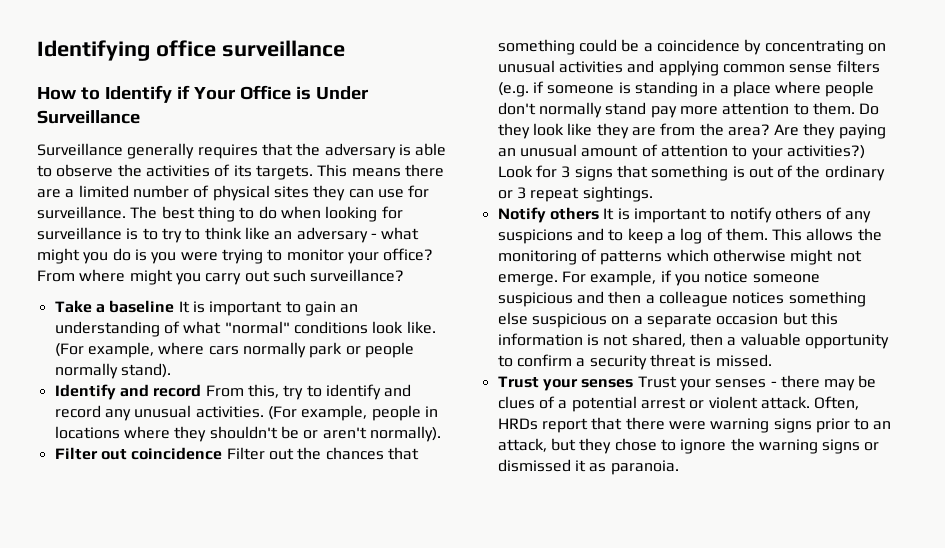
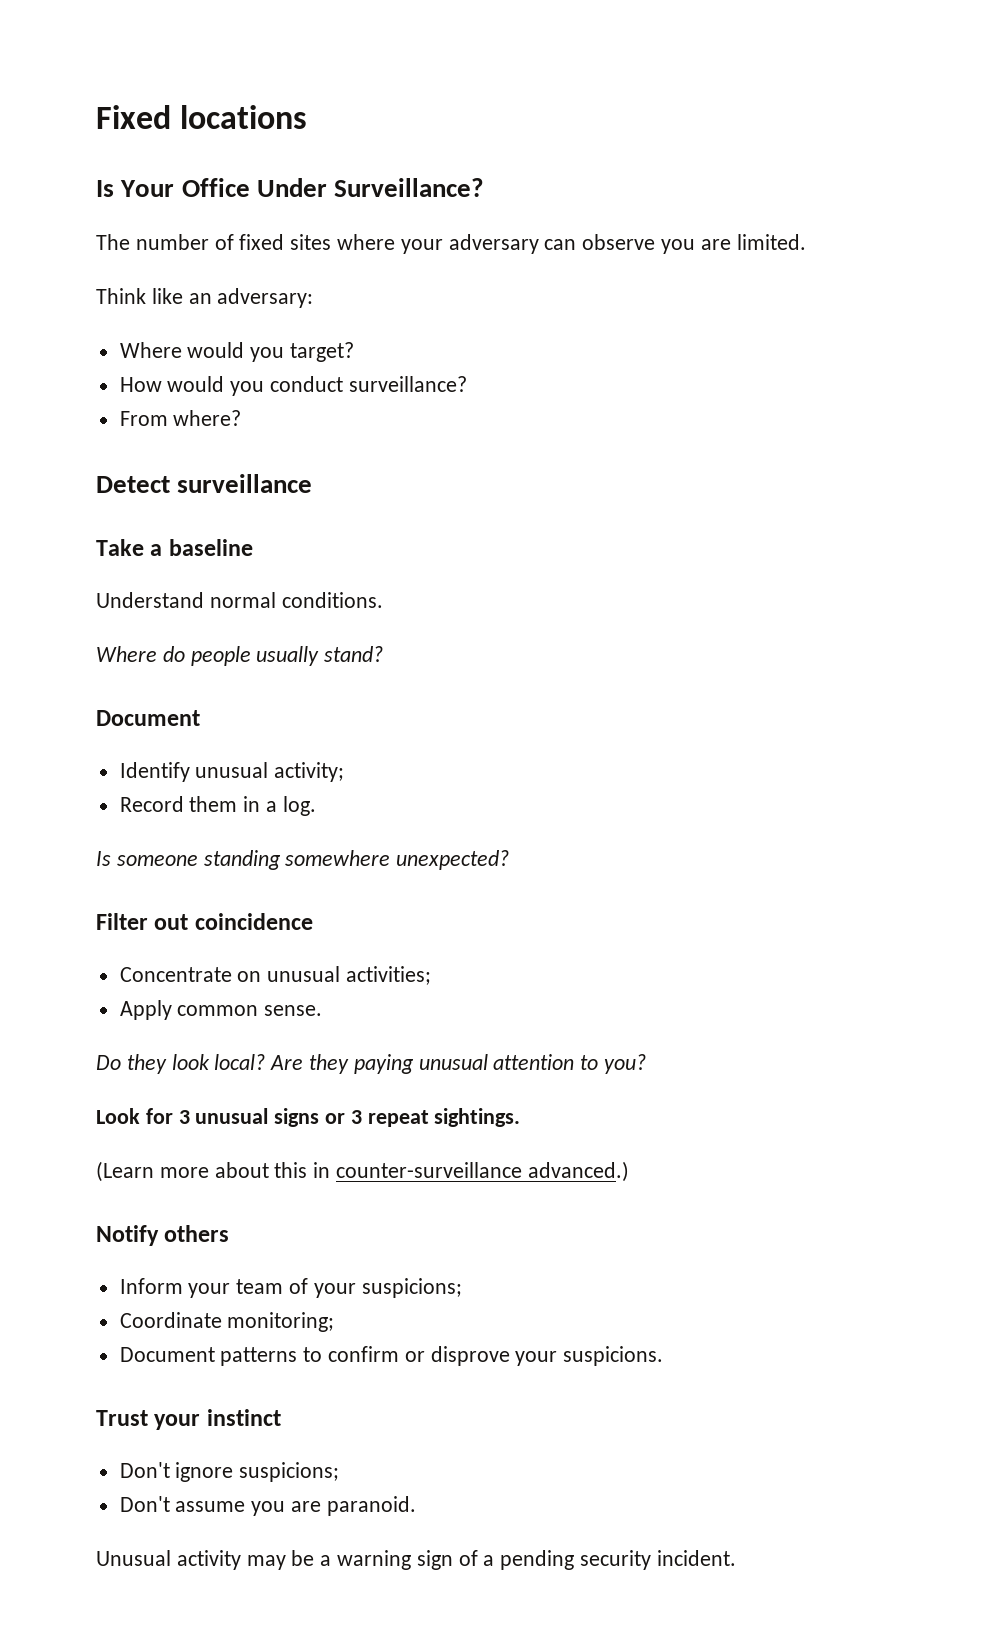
- Identifying office surveillance
- How to Identify if Your Office is Under Surveillance
- Surveillance generally requires that the adversary is able to observe the activities of its targets. This means there are a limited number of physical sites they can use for surveillance. The best thing to do when looking for surveillance is to try to think like an adversary - what might you do is you were trying to monitor your office? From where might you carry out such surveillance?
- Take a baseline It is important to gain an understanding of what "normal" conditions look like. (For example, where cars normally park or people normally stand).
- Identify and record From this, try to identify and record any unusual activities. (For example, people in locations where they shouldn't be or aren't normally).
- Filter out coincidence Filter out the chances that something could be a coincidence by concentrating on unusual activities and applying common sense filters (e.g. if someone is standing in a place where people don't normally stand pay more attention to them. Do they look like they are from the area? Are they paying an unusual amount of attention to your activities?) Look for 3 signs that something is out of the ordinary or 3 repeat sightings.
- Notify others It is important to notify others of any suspicions and to keep a log of them. This allows the monitoring of patterns which otherwise might not emerge. For example, if you notice someone suspicious and then a colleague notices something else suspicious on a separate occasion but this information is not shared, then a valuable opportunity to confirm a security threat is missed.
- Trust your senses Trust your senses - there may be clues of a potential arrest or violent attack. Often, HRDs report that there were warning signs prior to an attack, but they chose to ignore the warning signs or dismissed it as paranoia.
+ Fixed locations
+ Is Your Office Under Surveillance?
+ The number of fixed sites where your adversary can observe you are limited.
+ Think like an adversary:
+ Where would you target?
+ How would you conduct surveillance?
+ From where?
+ Detect surveillance
+ Take a baseline
+ Understand normal conditions.
+ Where do people usually stand?
+ Document
+ Identify unusual activity;
+ Record them in a log.
+ Is someone standing somewhere unexpected?
+ Filter out coincidence
+ Concentrate on unusual activities;
+ Apply common sense.
+ Do they look local? Are they paying unusual attention to you?
+ Look for 3 unusual signs or 3 repeat sightings.
+ (Learn more about this in counter-surveillance advanced.)
+ Notify others
+ Inform your team of your suspicions;
+ Coordinate monitoring;
+ Document patterns to confirm or disprove your suspicions.
+ Trust your instinct
+ Don't ignore suspicions;
+ Don't assume you are paranoid.
+ Unusual activity may be a warning sign of a pending security incident.

